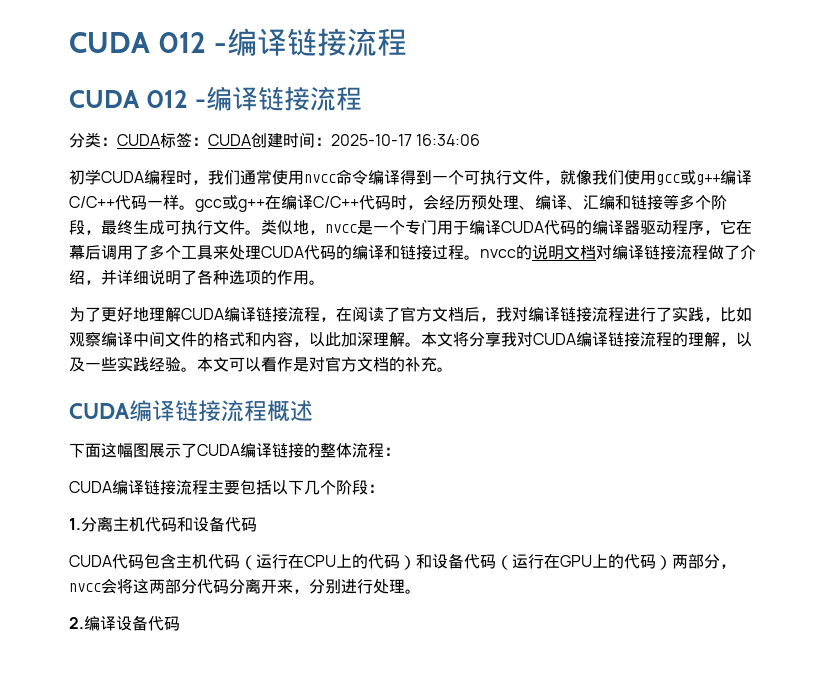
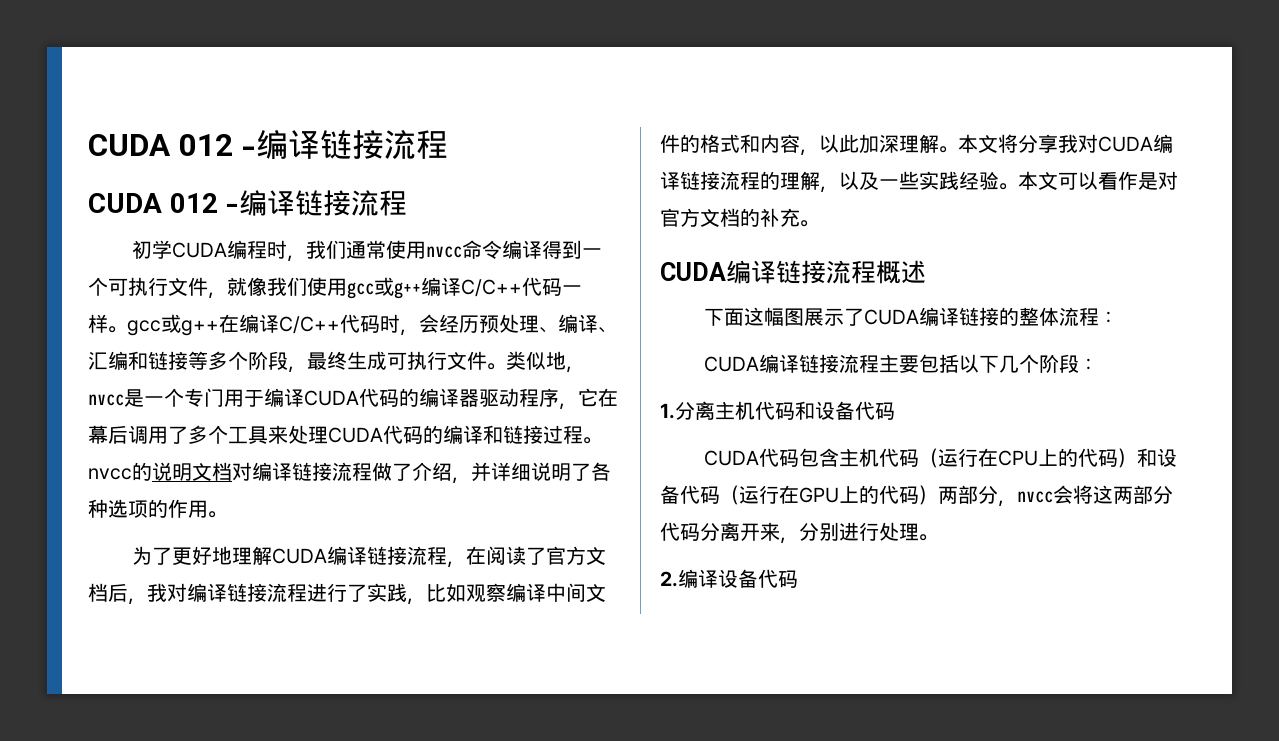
- 分类：CUDA标签：CUDA创建时间：2025-10-17 16:34:06

